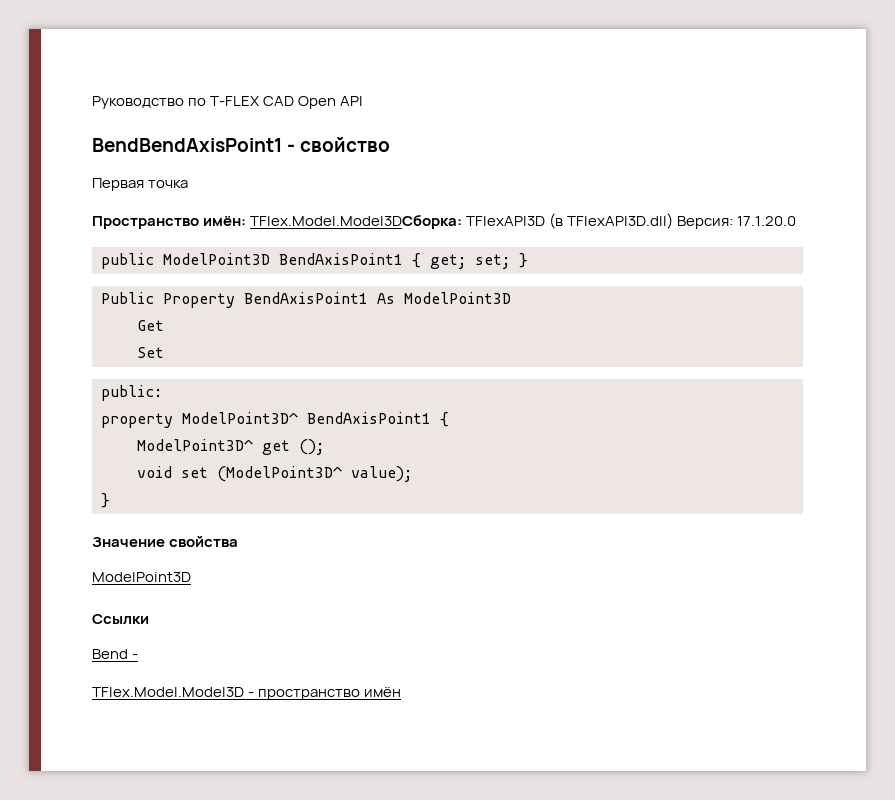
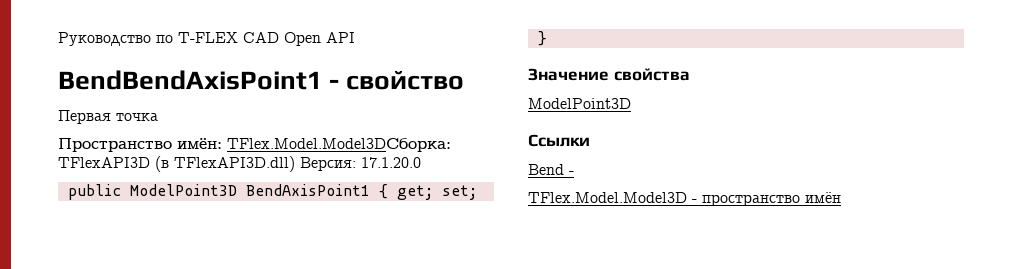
- Public Property BendAxisPoint1 As ModelPoint3D
- Get
- Set
- public:
- property ModelPoint3D^ BendAxisPoint1 {
- ModelPoint3D^ get ();
- void set (ModelPoint3D^ value);
- }

